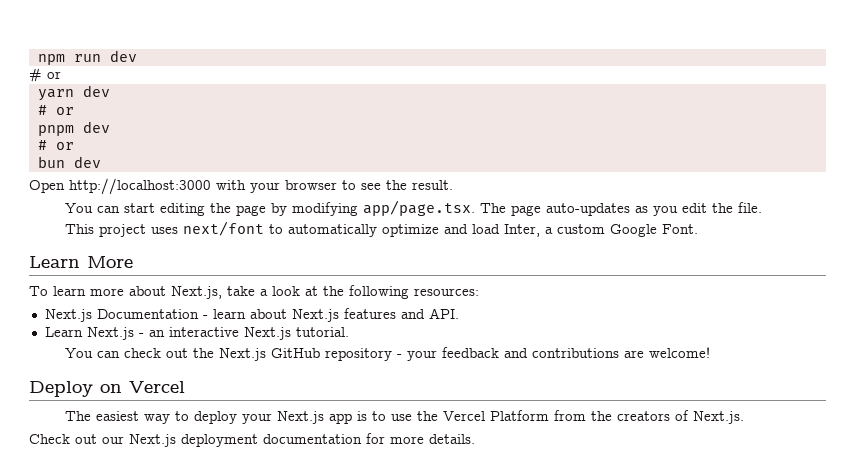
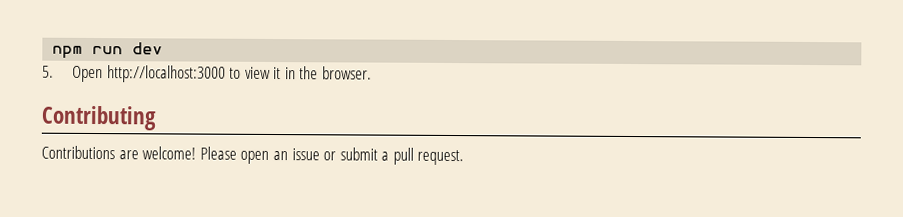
  npm run dev
- # or
- yarn dev
- # or
- pnpm dev
- # or
- bun dev
- Open http://localhost:3000 with your browser to see the result.
- You can start editing the page by modifying app/page.tsx. The page auto-updates as you edit the file.
- This project uses next/font to automatically optimize and load Inter, a custom Google Font.
- Learn More
- To learn more about Next.js, take a look at the following resources:
- Next.js Documentation - learn about Next.js features and API.
- Learn Next.js - an interactive Next.js tutorial.
- You can check out the Next.js GitHub repository - your feedback and contributions are welcome!
- Deploy on Vercel
- The easiest way to deploy your Next.js app is to use the Vercel Platform from the creators of Next.js.
- Check out our Next.js deployment documentation for more details.
+ 5. Open http://localhost:3000 to view it in the browser.
+ Contributing
+ Contributions are welcome! Please open an issue or submit a pull request.

